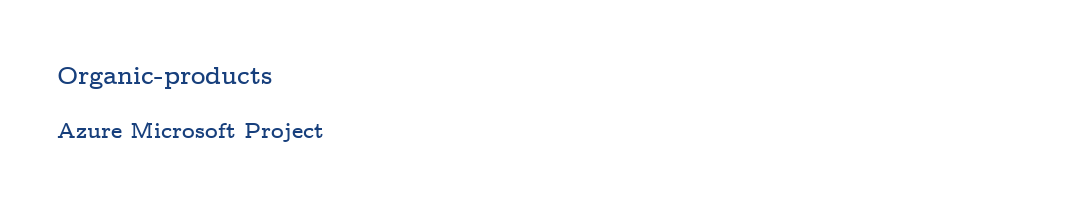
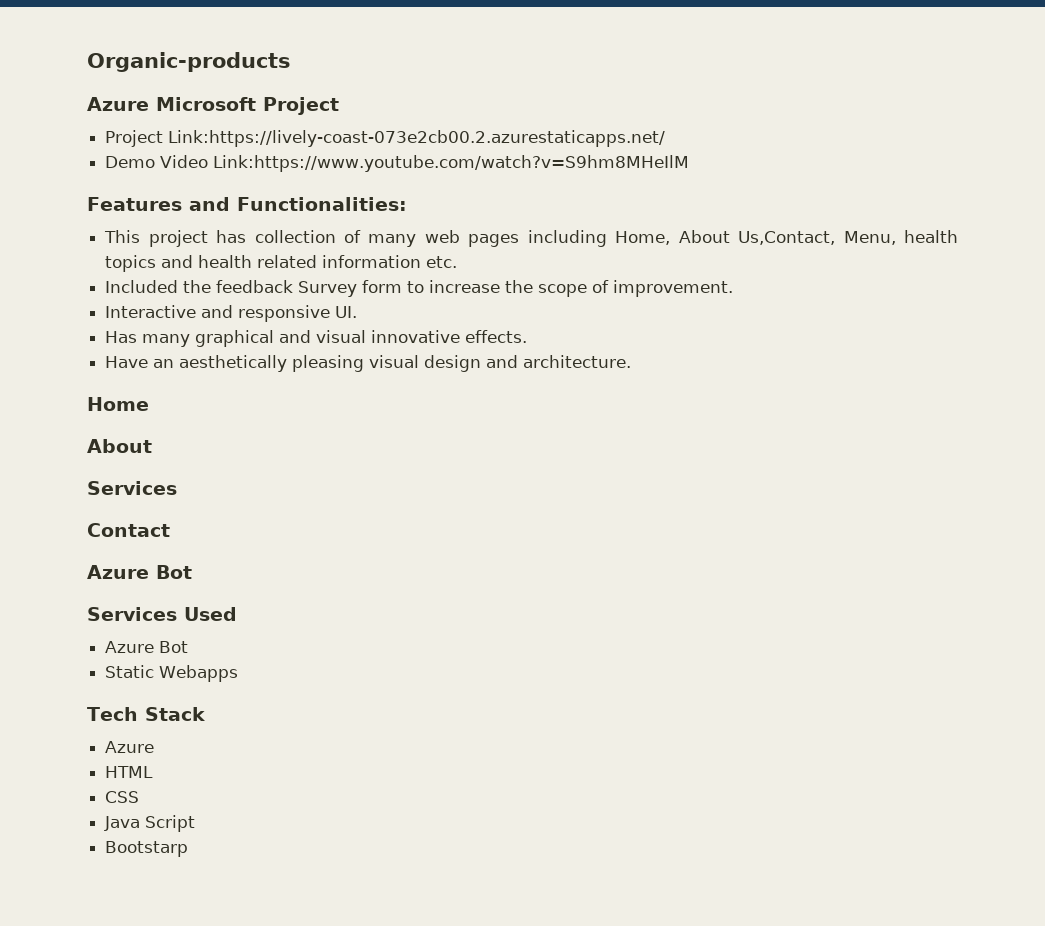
+ Project Link:https://lively-coast-073e2cb00.2.azurestaticapps.net/
+ Demo Video Link:https://www.youtube.com/watch?v=S9hm8MHeIlM
+ Features and Functionalities:
+ This project has collection of many web pages including Home, About Us,Contact, Menu, health topics and health related information etc.
+ Included the feedback Survey form to increase the scope of improvement.
+ Interactive and responsive UI.
+ Has many graphical and visual innovative effects.
+ Have an aesthetically pleasing visual design and architecture.
+ Home
+ About
+ Services
+ Contact
+ Azure Bot
+ Services Used
+ Azure Bot
+ Static Webapps
+ Tech Stack
+ Azure
+ HTML
+ CSS
+ Java Script
+ Bootstarp

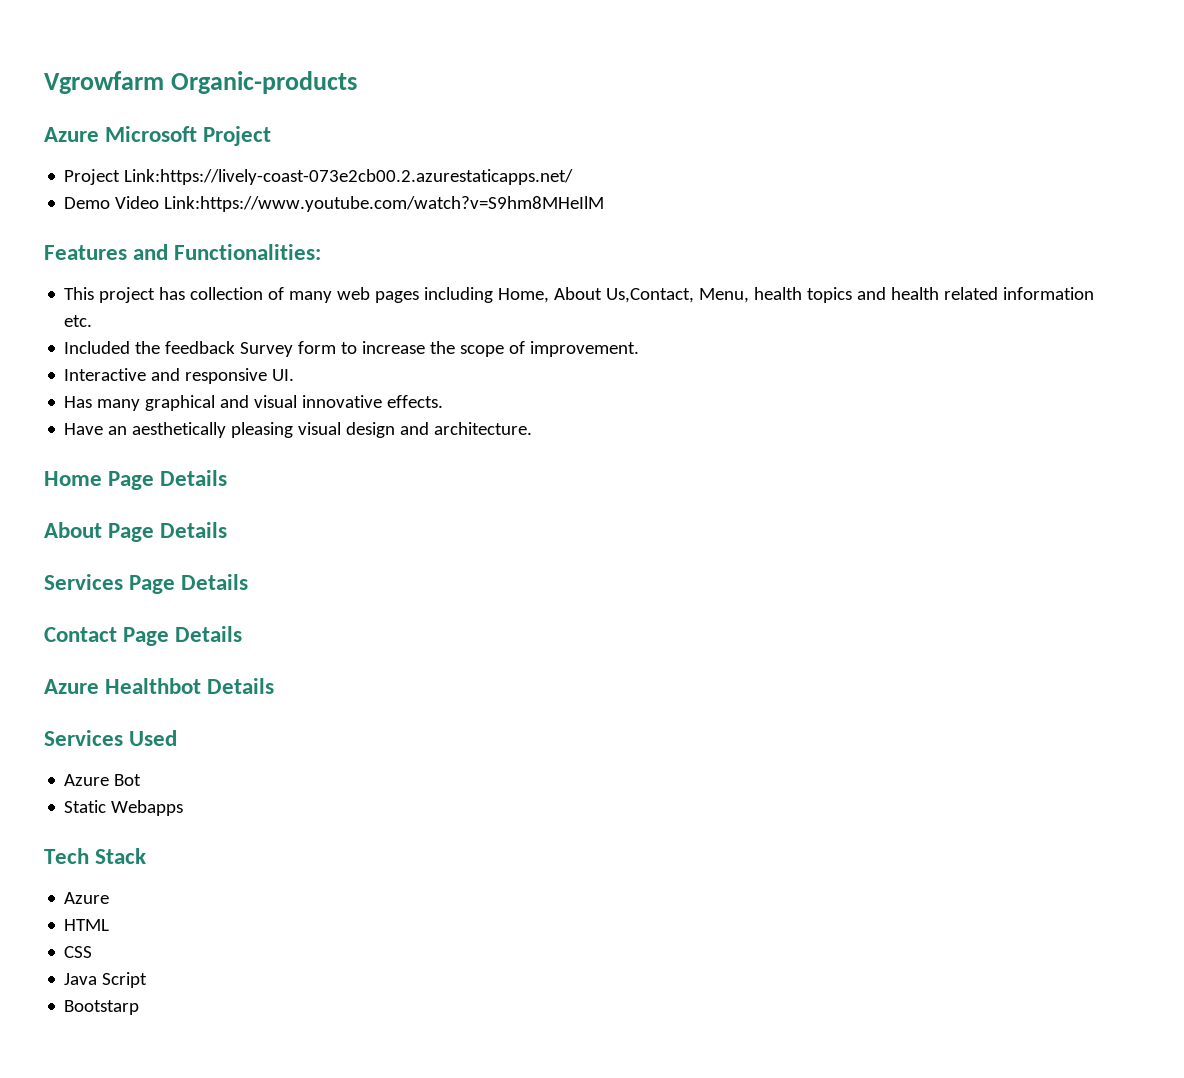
- Organic-products
+ Vgrowfarm Organic-products
- Home
- About
- Services
+ Home Page Details
+ About Page Details
+ Services Page Details
- Contact
- Azure Bot
+ Contact Page Details
+ Azure Healthbot Details

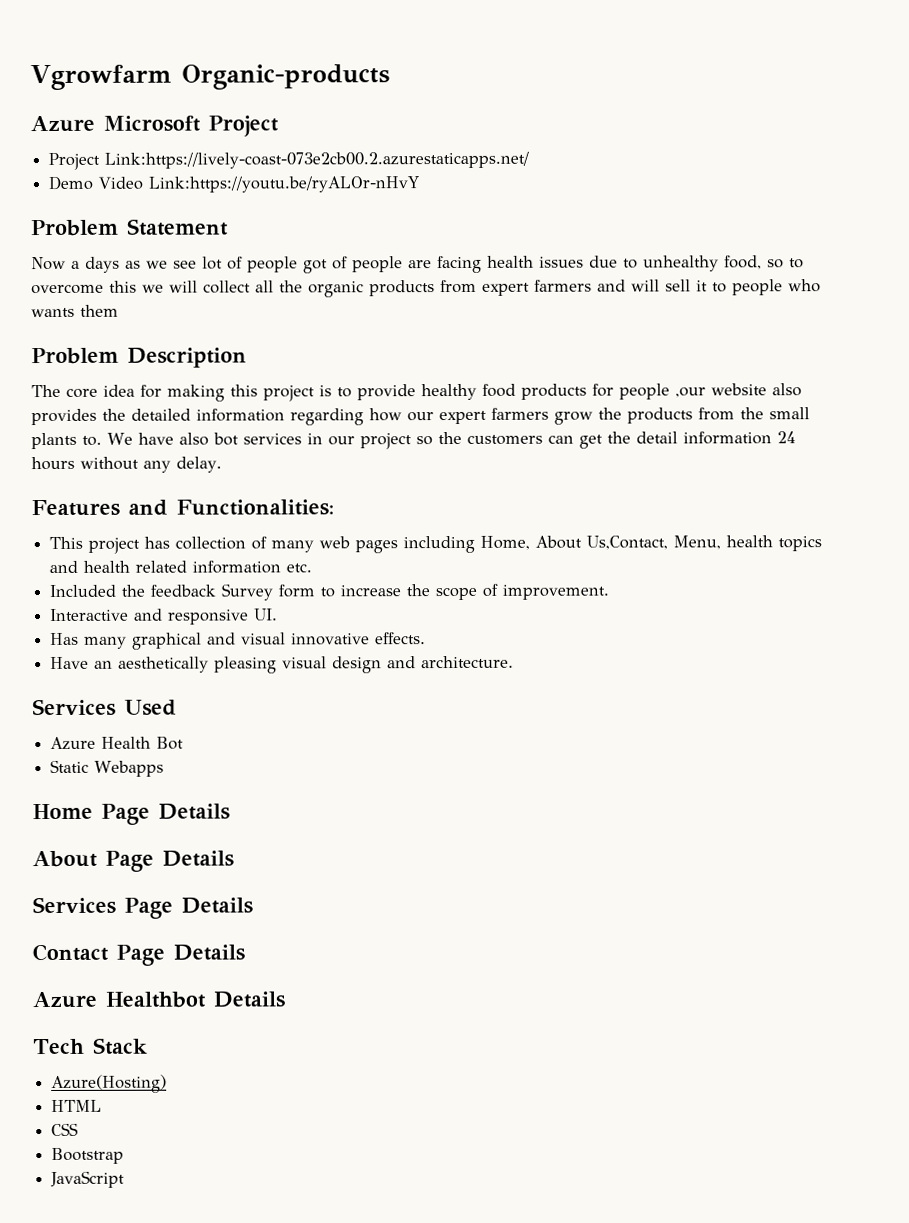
- Demo Video Link:https://www.youtube.com/watch?v=S9hm8MHeIlM
+ Demo Video Link:https://youtu.be/ryALOr-nHvY
+ Problem Statement
+ Now a days as we see lot of people got of people are facing health issues due to unhealthy food, so to overcome this we will collect all the organic products from expert farmers and will sell it to people who wants them
+ Problem Description
+ The core idea for making this project is to provide healthy food products for people ,our website also provides the detailed information regarding how our expert farmers grow the products from the small plants to. We have also bot services in our project so the customers can get the detail information 24 hours without any delay.
+ Services Used
+ Azure Health Bot
+ Static Webapps
- Services Used
- Azure Bot
- Static Webapps
  Tech Stack
- Azure
+ Azure(Hosting)
- Java Script
- Bootstarp
+ Bootstrap
+ JavaScript

